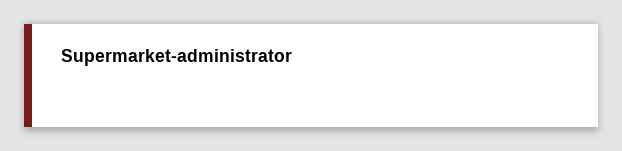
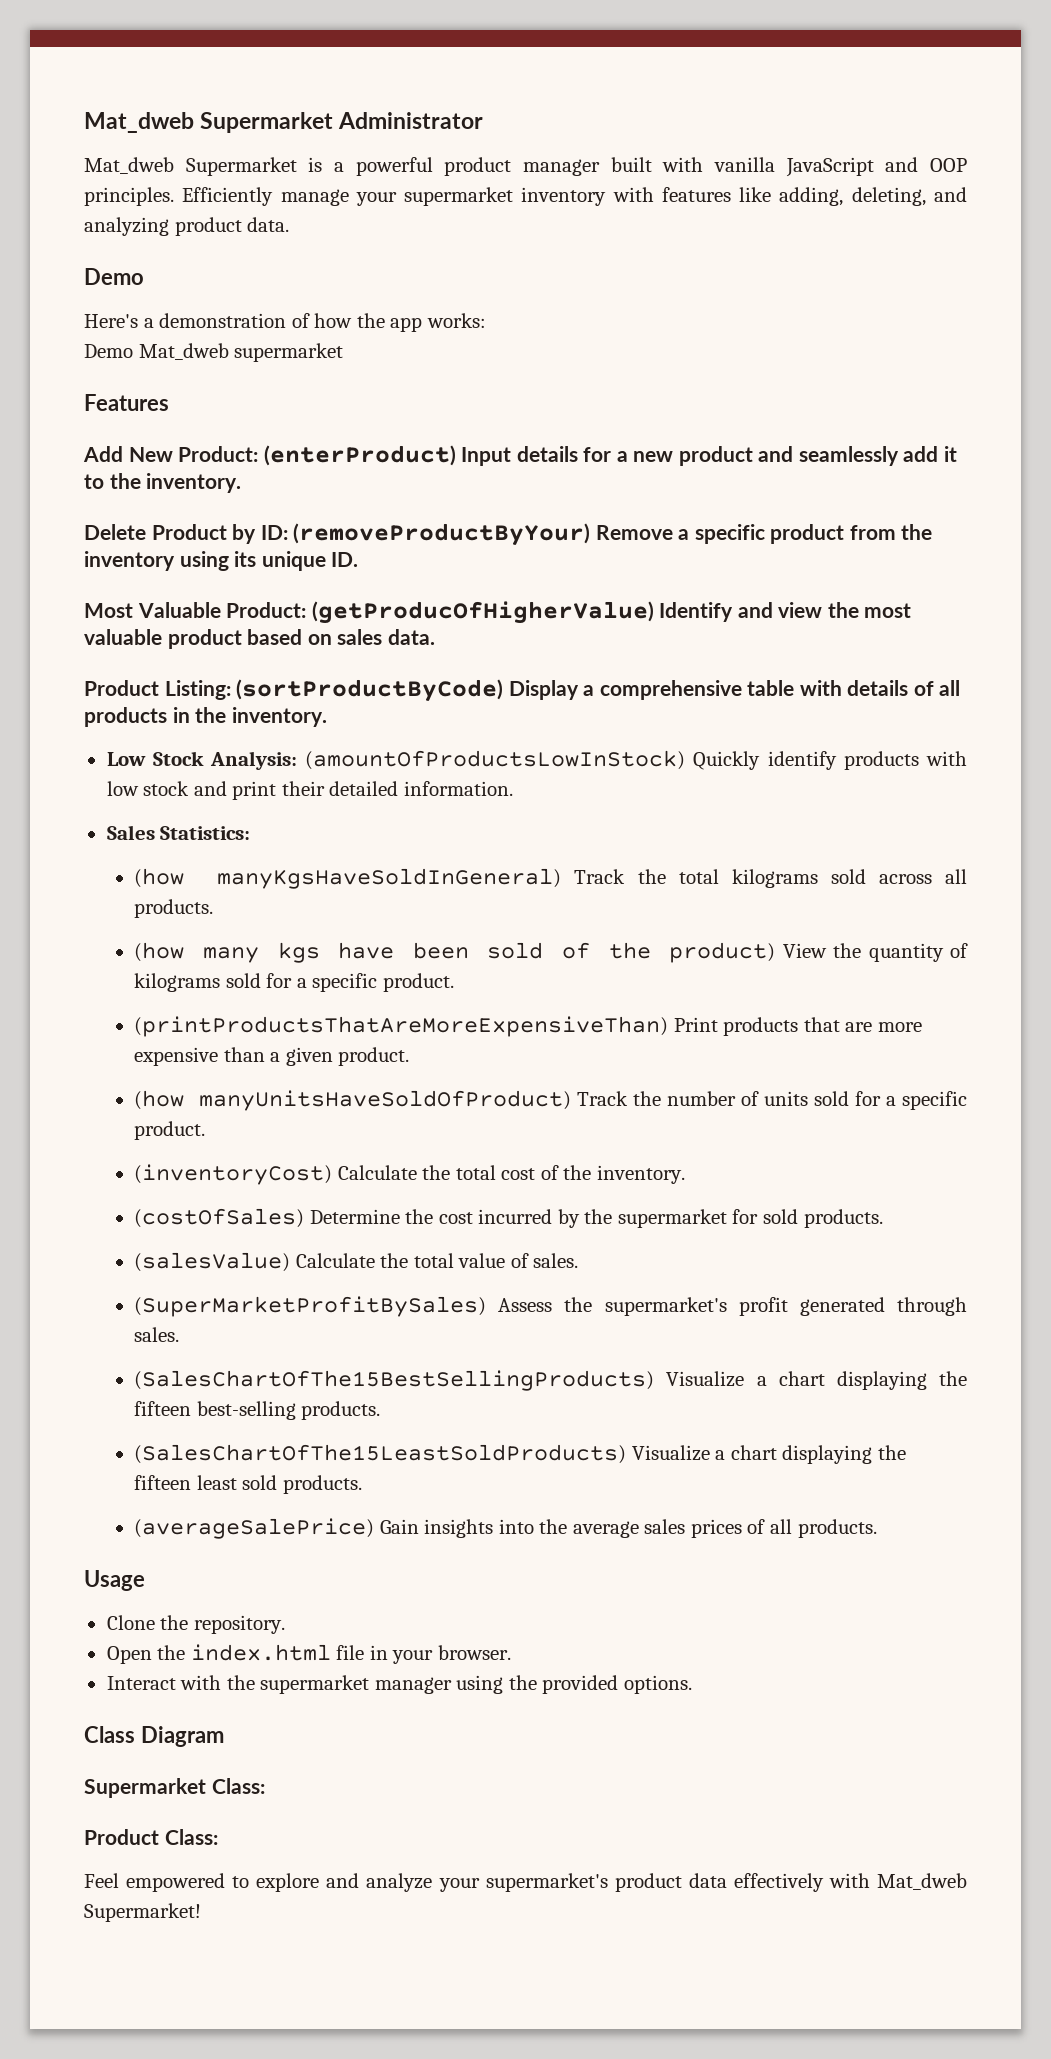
- Supermarket-administrator
+ Mat_dweb Supermarket Administrator
+ Mat_dweb Supermarket is a powerful product manager built with vanilla JavaScript and OOP principles. Efficiently manage your supermarket inventory with features like adding, deleting, and analyzing product data.
+ Demo
+ Here's a demonstration of how the app works:
+ Demo Mat_dweb supermarket
+ Features
+ Add New Product: (enterProduct) Input details for a new product and seamlessly add it to the inventory.
+ Delete Product by ID: (removeProductByYour) Remove a specific product from the inventory using its unique ID.
+ Most Valuable Product: (getProducOfHigherValue) Identify and view the most valuable product based on sales data.
+ Product Listing: (sortProductByCode) Display a comprehensive table with details of all products in the inventory.
+ Low Stock Analysis: (amountOfProductsLowInStock) Quickly identify products with low stock and print their detailed information.
+ Sales Statistics:
+ (how manyKgsHaveSoldInGeneral) Track the total kilograms sold across all products.
+ (how many kgs have been sold of the product) View the quantity of kilograms sold for a specific product.
+ (printProductsThatAreMoreExpensiveThan) Print products that are more expensive than a given product.
+ (how manyUnitsHaveSoldOfProduct) Track the number of units sold for a specific product.
+ (inventoryCost) Calculate the total cost of the inventory.
+ (costOfSales) Determine the cost incurred by the supermarket for sold products.
+ (salesValue) Calculate the total value of sales.
+ (SuperMarketProfitBySales) Assess the supermarket's profit generated through sales.
+ (SalesChartOfThe15BestSellingProducts) Visualize a chart displaying the fifteen best-selling products.
+ (SalesChartOfThe15LeastSoldProducts) Visualize a chart displaying the fifteen least sold products.
+ (averageSalePrice) Gain insights into the average sales prices of all products.
+ Usage
+ Clone the repository.
+ Open the index.html file in your browser.
+ Interact with the supermarket manager using the provided options.
+ Class Diagram
+ Supermarket Class:
+ Product Class:
+ Feel empowered to explore and analyze your supermarket's product data effectively with Mat_dweb Supermarket!

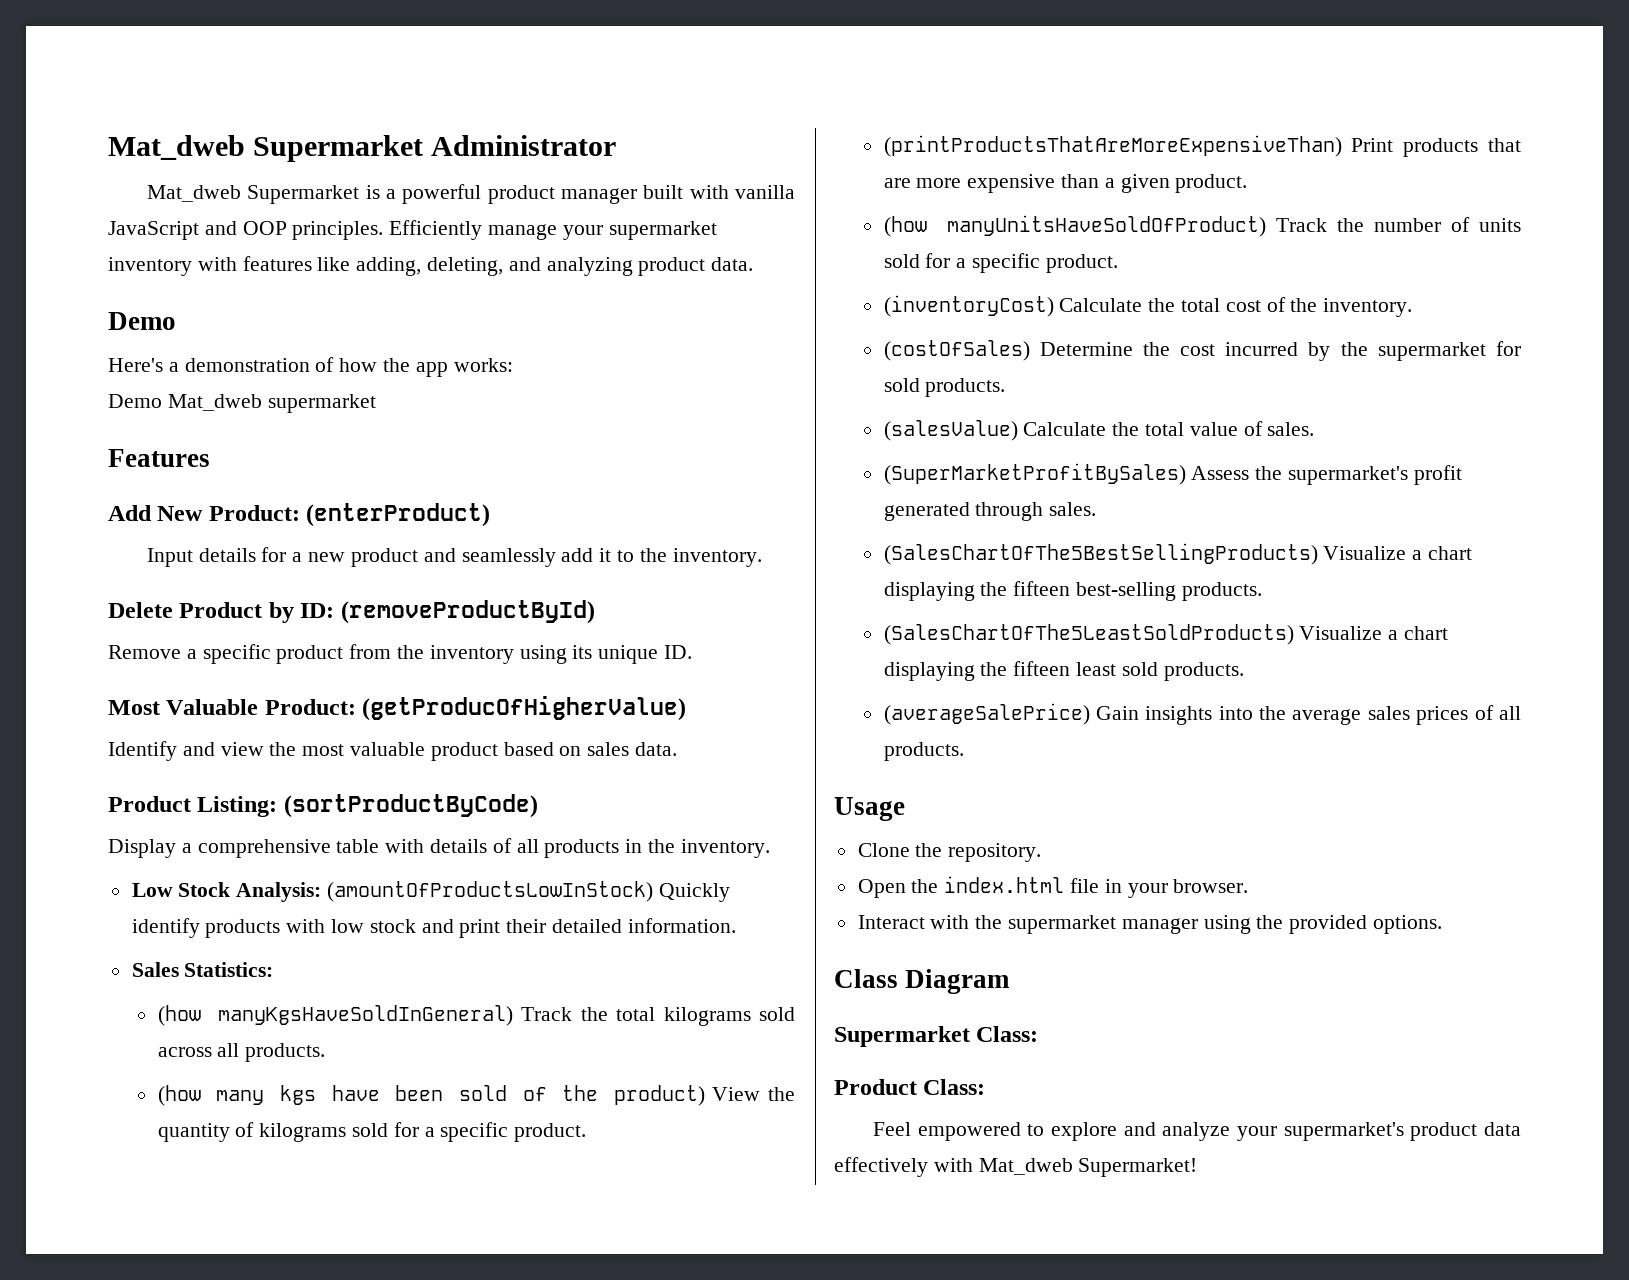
- Add New Product: (enterProduct) Input details for a new product and seamlessly add it to the inventory.
+ Add New Product: (enterProduct)
+ Input details for a new product and seamlessly add it to the inventory.
- Delete Product by ID: (removeProductByYour) Remove a specific product from the inventory using its unique ID.
+ Delete Product by ID: (removeProductById)
+ Remove a specific product from the inventory using its unique ID.
- Most Valuable Product: (getProducOfHigherValue) Identify and view the most valuable product based on sales data.
+ Most Valuable Product: (getProducOfHigherValue)
+ Identify and view the most valuable product based on sales data.
- Product Listing: (sortProductByCode) Display a comprehensive table with details of all products in the inventory.
+ Product Listing: (sortProductByCode)
+ Display a comprehensive table with details of all products in the inventory.
- (SalesChartOfThe15BestSellingProducts) Visualize a chart displaying the fifteen best-selling products.
+ (SalesChartOfThe5BestSellingProducts) Visualize a chart displaying the fifteen best-selling products.
- (SalesChartOfThe15LeastSoldProducts) Visualize a chart displaying the fifteen least sold products.
+ (SalesChartOfThe5LeastSoldProducts) Visualize a chart displaying the fifteen least sold products.

